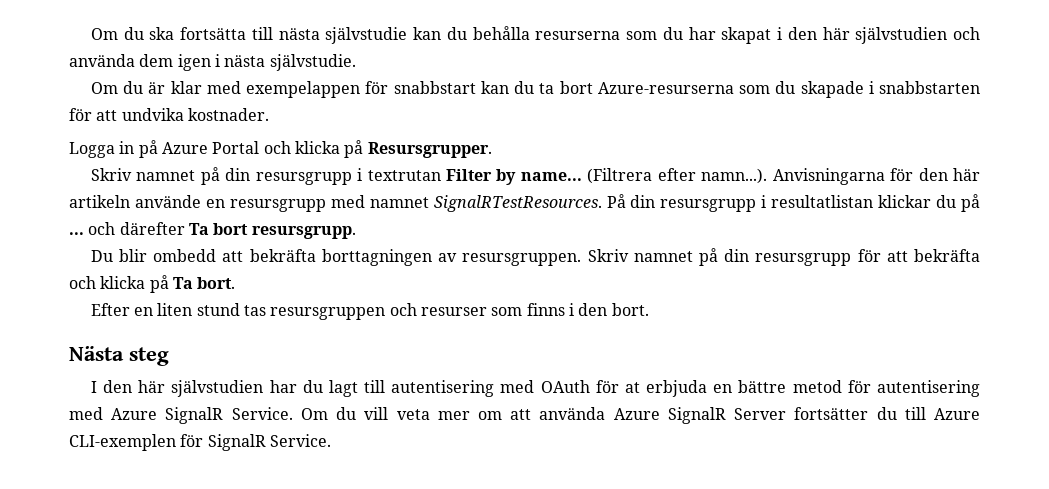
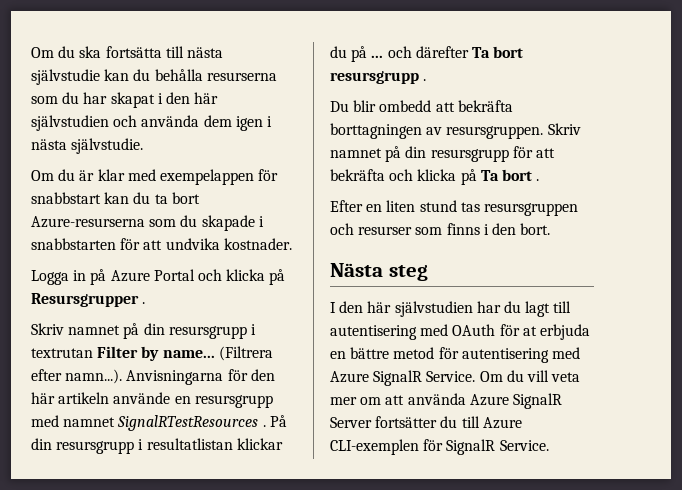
- Logga in på Azure Portal och klicka på Resursgrupper.
+ Logga in på Azure Portal och klicka på Resursgrupper .
- (Filtrera efter namn...). Anvisningarna för den här artikeln använde en resursgrupp med namnet SignalRTestResources.
+ (Filtrera efter namn...). Anvisningarna för den här artikeln använde en resursgrupp med namnet SignalRTestResources .
- På din resursgrupp i resultatlistan klickar du på ... och därefter Ta bort resursgrupp.
+ På din resursgrupp i resultatlistan klickar du på ... och därefter Ta bort resursgrupp .
- Skriv namnet på din resursgrupp för att bekräfta och klicka på Ta bort.
+ Skriv namnet på din resursgrupp för att bekräfta och klicka på Ta bort .

